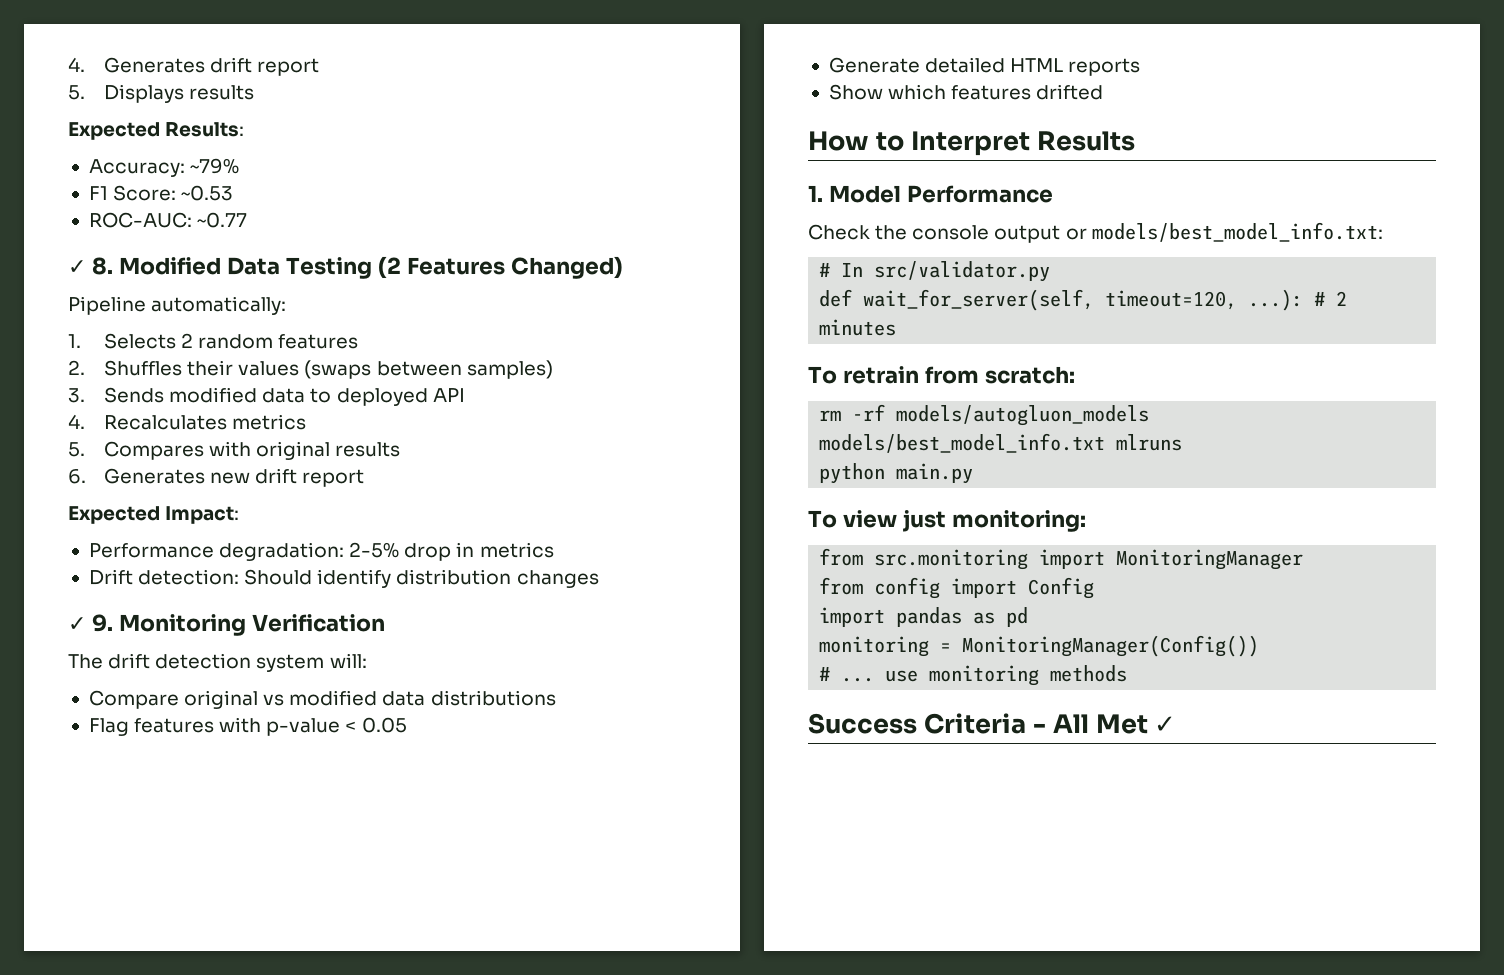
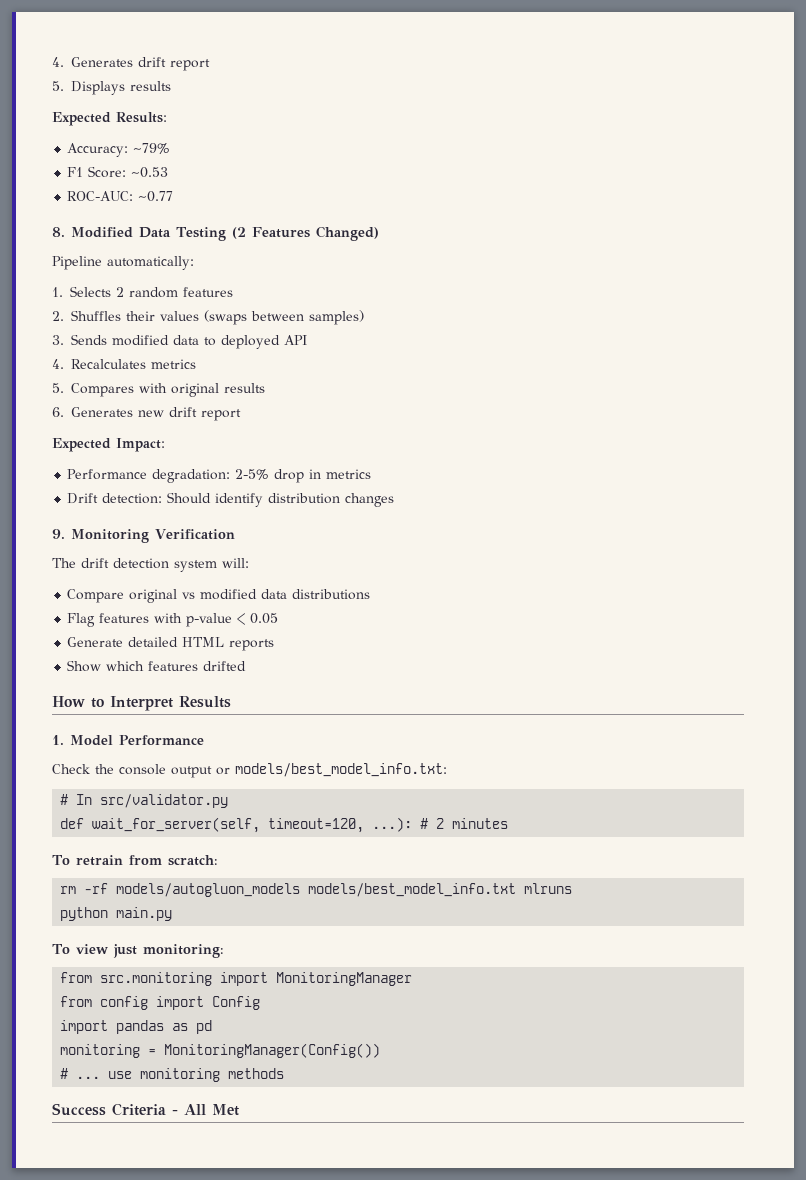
- ✓ 8. Modified Data Testing (2 Features Changed)
+ 8. Modified Data Testing (2 Features Changed)
- ✓ 9. Monitoring Verification
+ 9. Monitoring Verification
- Success Criteria - All Met ✓
+ Success Criteria - All Met

